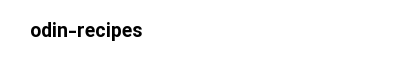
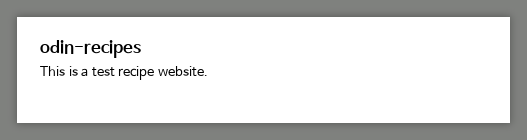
+ This is a test recipe website.

